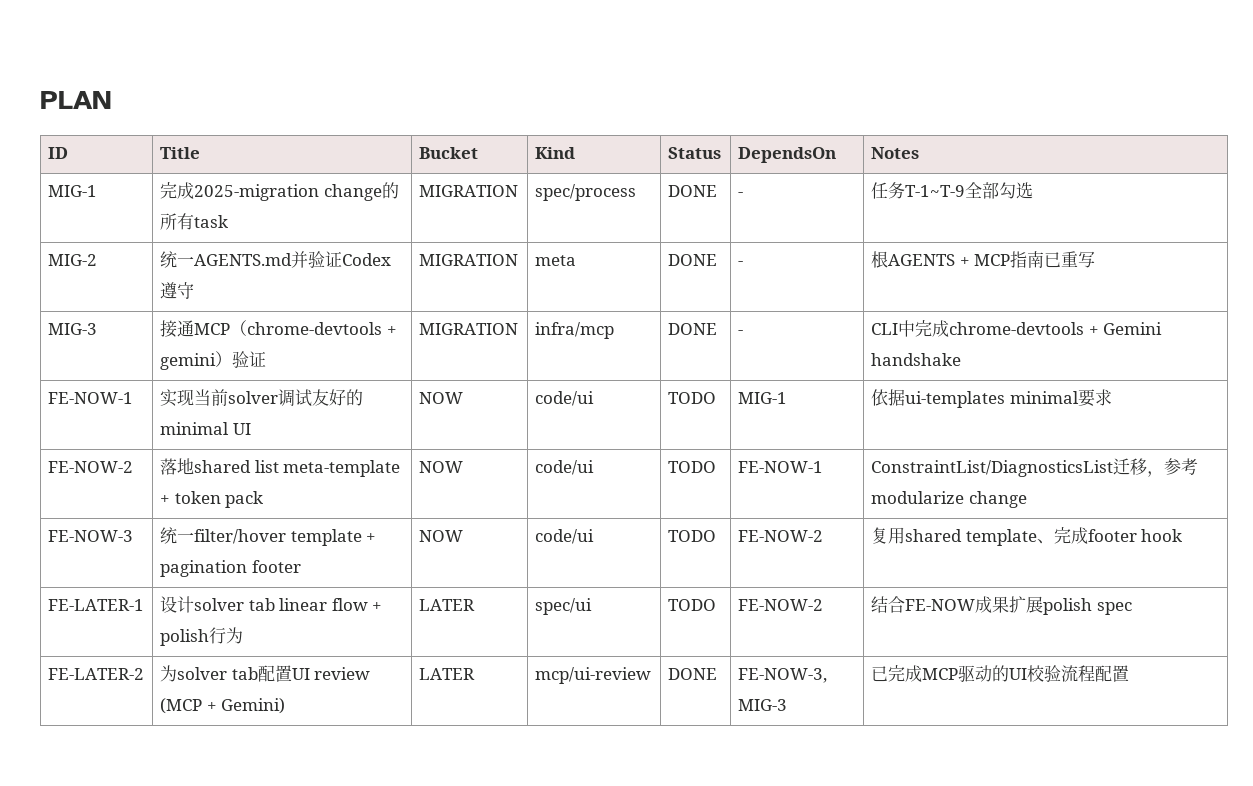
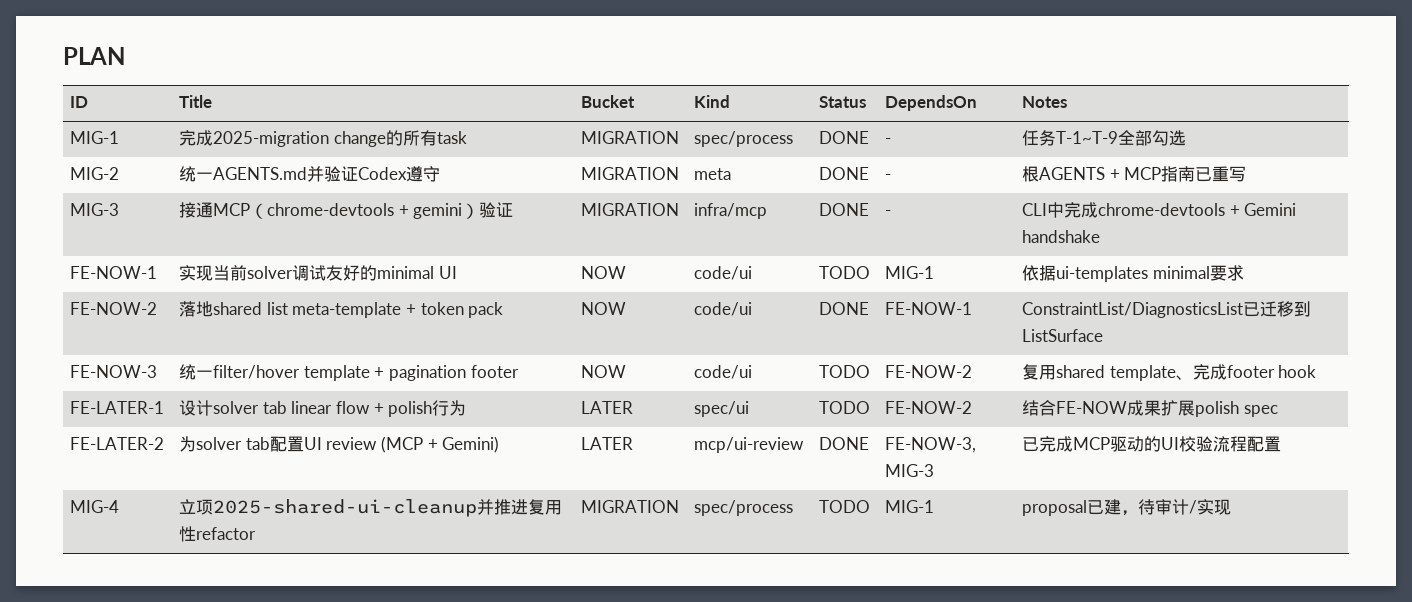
- FE-NOW-2 | 落地shared list meta-template + token pack | NOW | code/ui | TODO | FE-NOW-1 | ConstraintList/DiagnosticsList迁移，参考modularize change
+ FE-NOW-2 | 落地shared list meta-template + token pack | NOW | code/ui | DONE | FE-NOW-1 | ConstraintList/DiagnosticsList已迁移到ListSurface
+ MIG-4 | 立项2025-shared-ui-cleanup并推进复用性refactor | MIGRATION | spec/process | TODO | MIG-1 | proposal已建，待审计/实现

